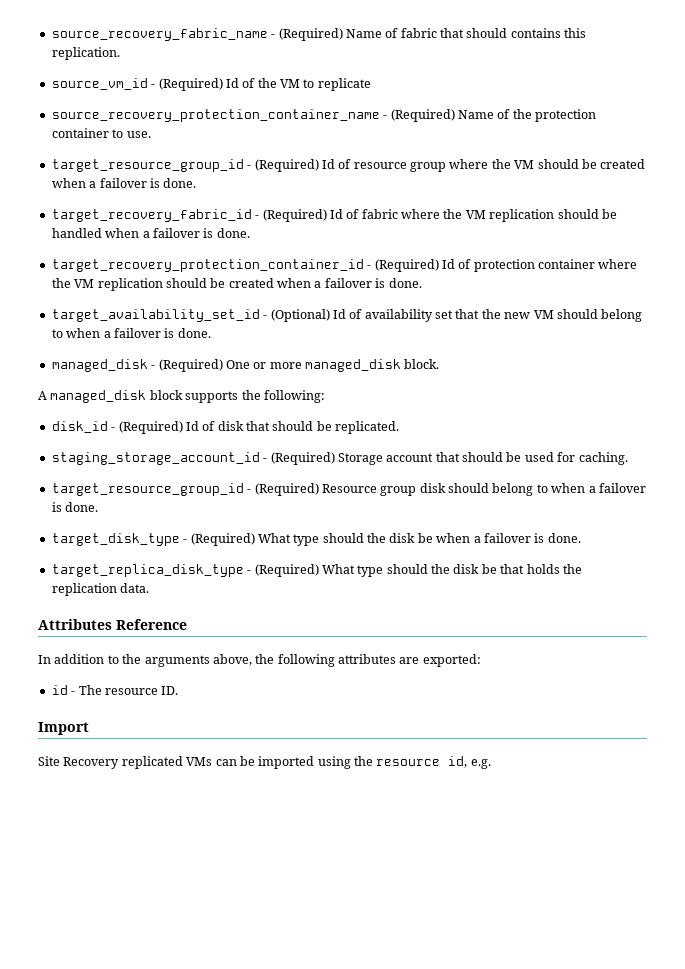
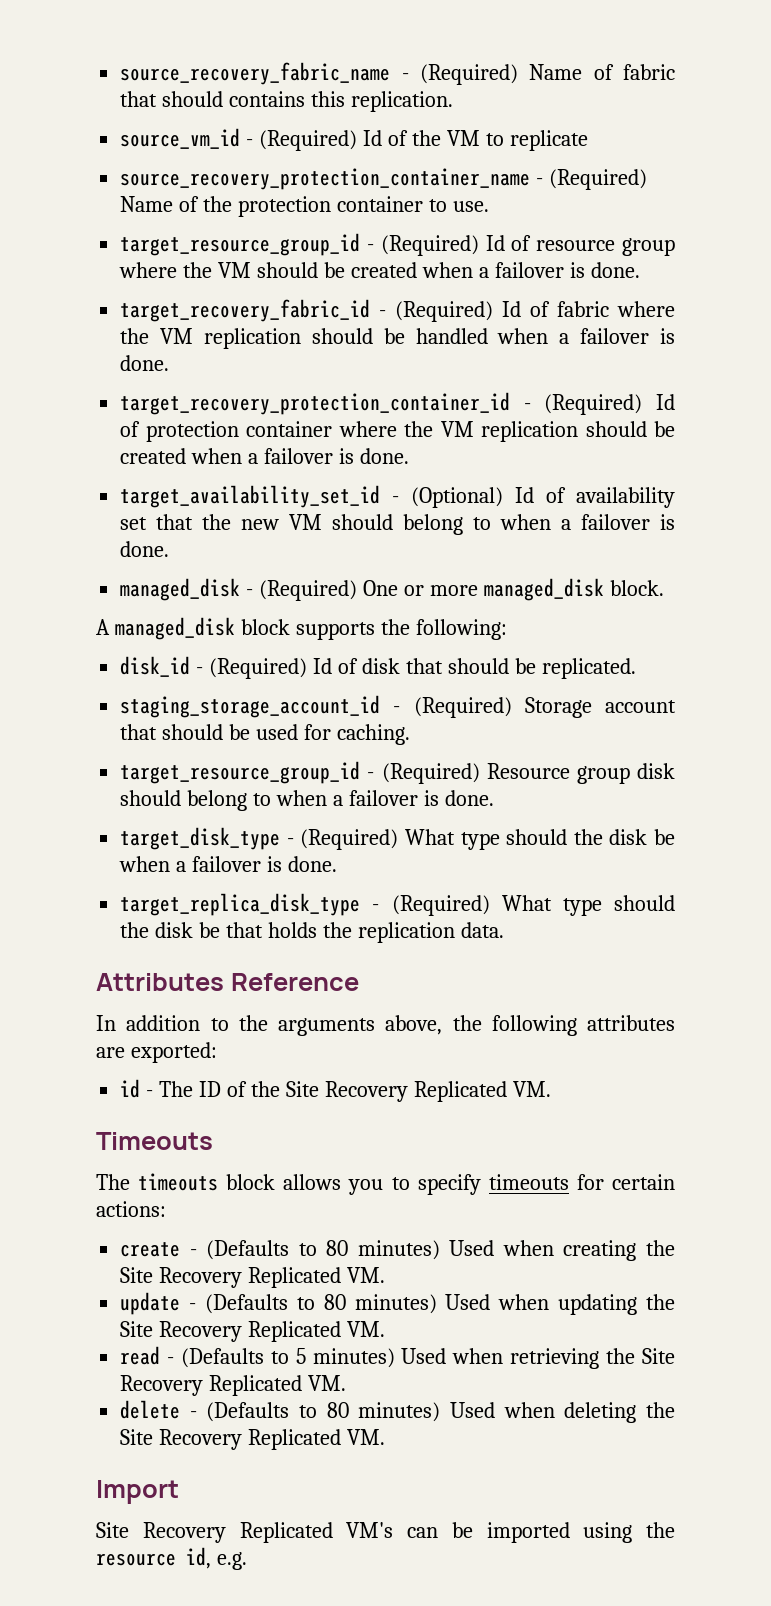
- id - The resource ID.
+ id - The ID of the Site Recovery Replicated VM.
+ Timeouts
+ The timeouts block allows you to specify timeouts for certain actions:
+ create - (Defaults to 80 minutes) Used when creating the Site Recovery Replicated VM.
+ update - (Defaults to 80 minutes) Used when updating the Site Recovery Replicated VM.
+ read - (Defaults to 5 minutes) Used when retrieving the Site Recovery Replicated VM.
+ delete - (Defaults to 80 minutes) Used when deleting the Site Recovery Replicated VM.
- Site Recovery replicated VMs can be imported using the resource id, e.g.
+ Site Recovery Replicated VM's can be imported using the resource id, e.g.

